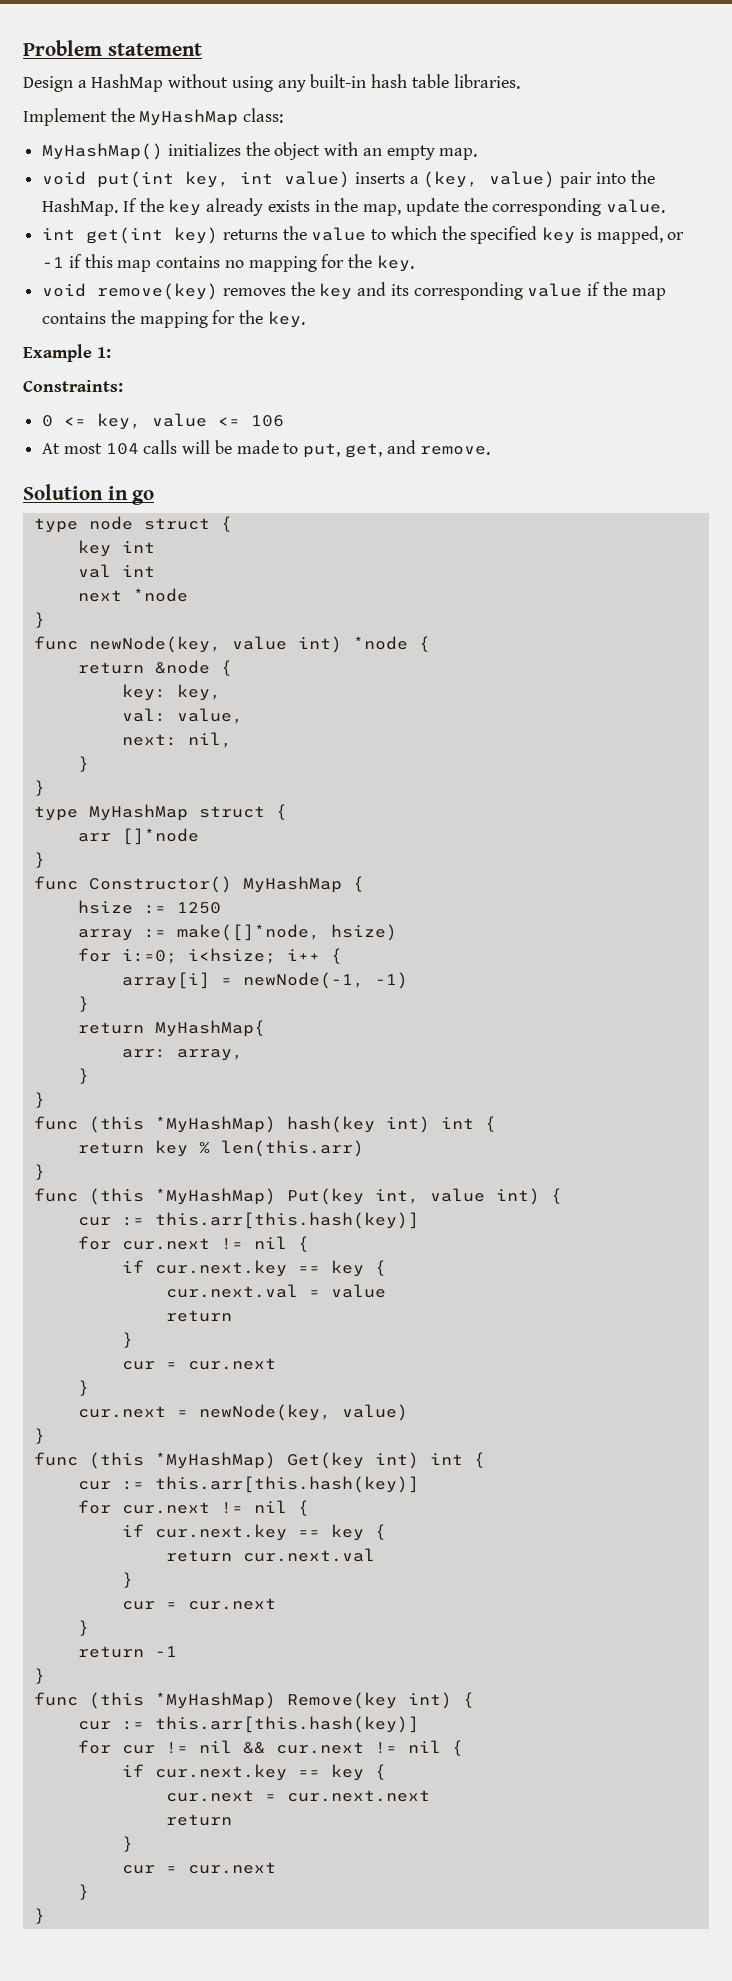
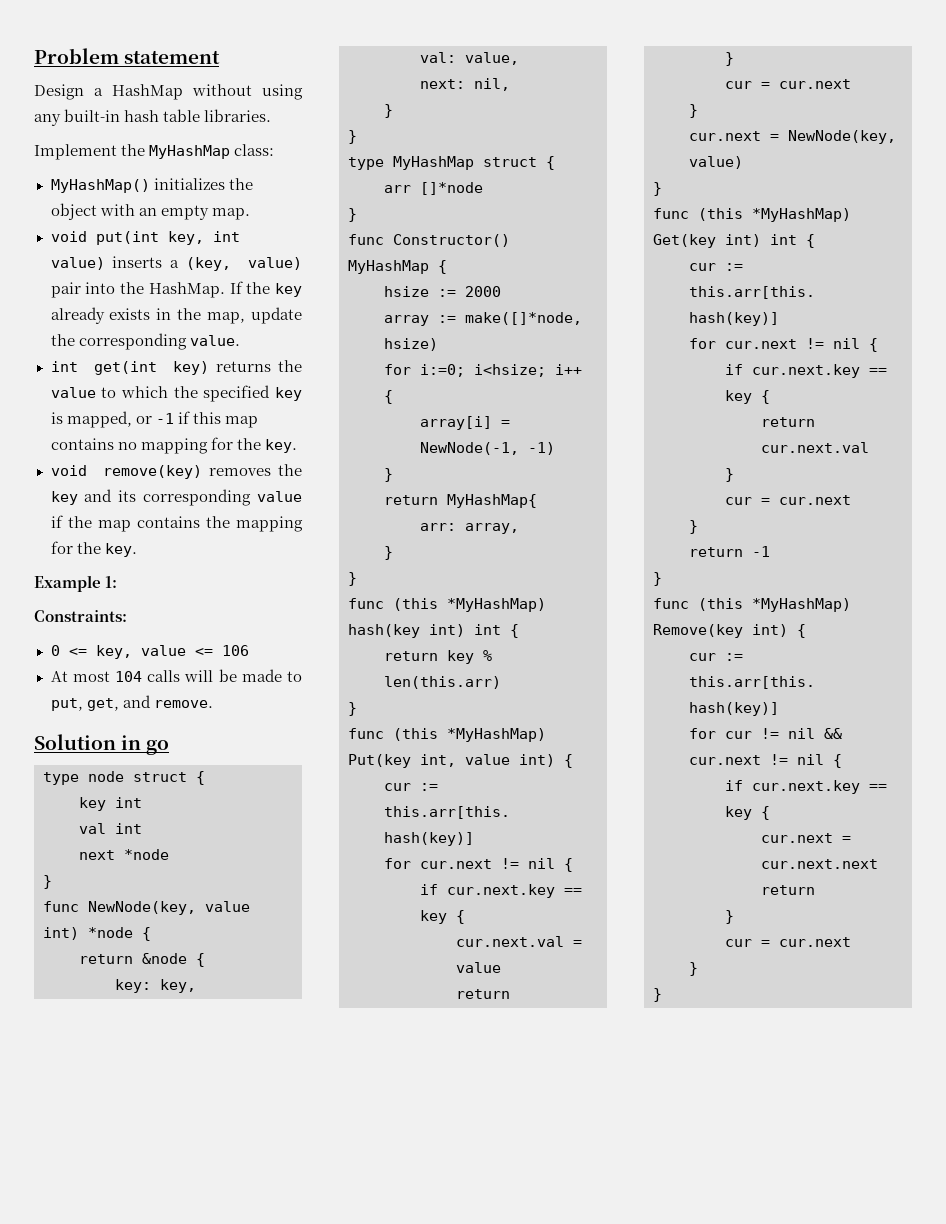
- func newNode(key, value int) *node {
+ func NewNode(key, value int) *node {
- hsize := 1250
+ hsize := 2000
- array[i] = newNode(-1, -1)
+ array[i] = NewNode(-1, -1)
- cur.next = newNode(key, value)
+ cur.next = NewNode(key, value)

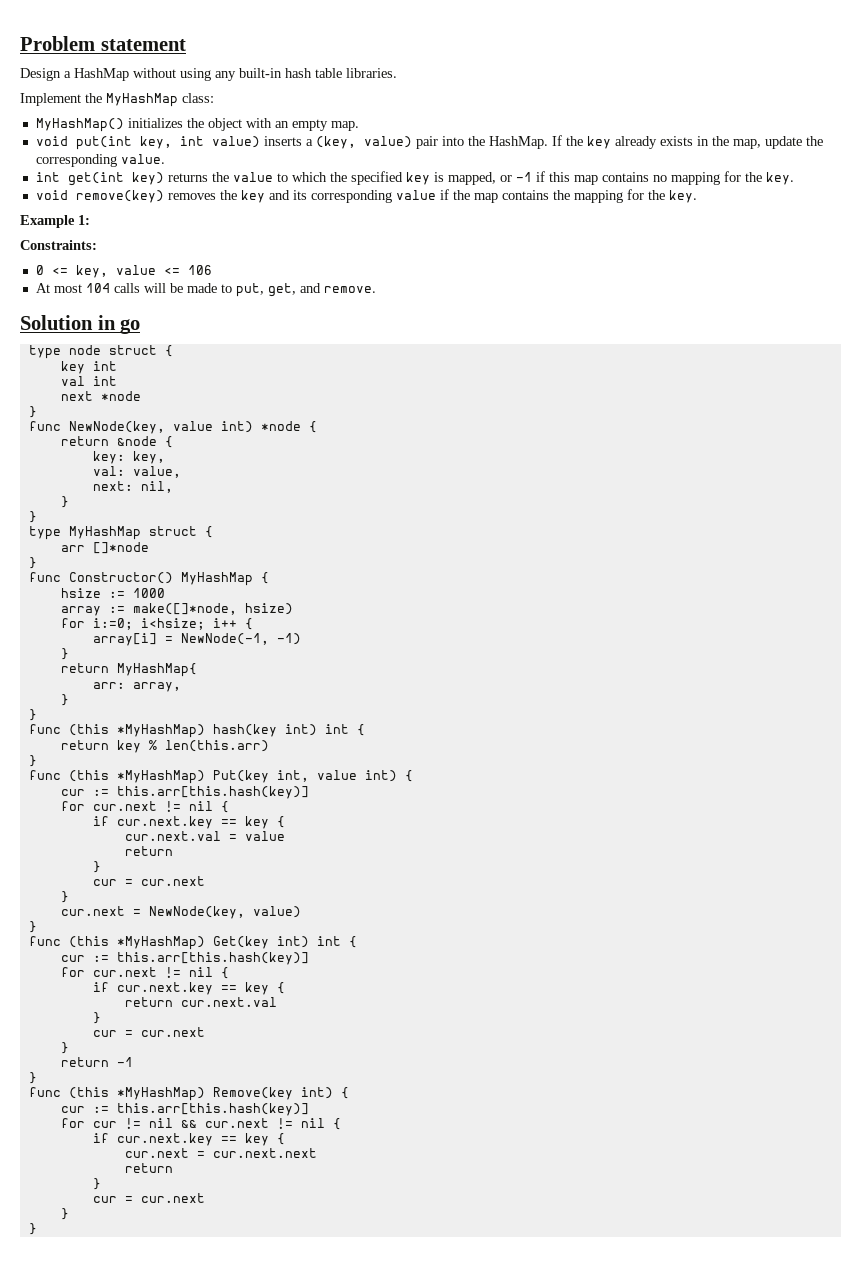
- hsize := 2000
+ hsize := 1000

